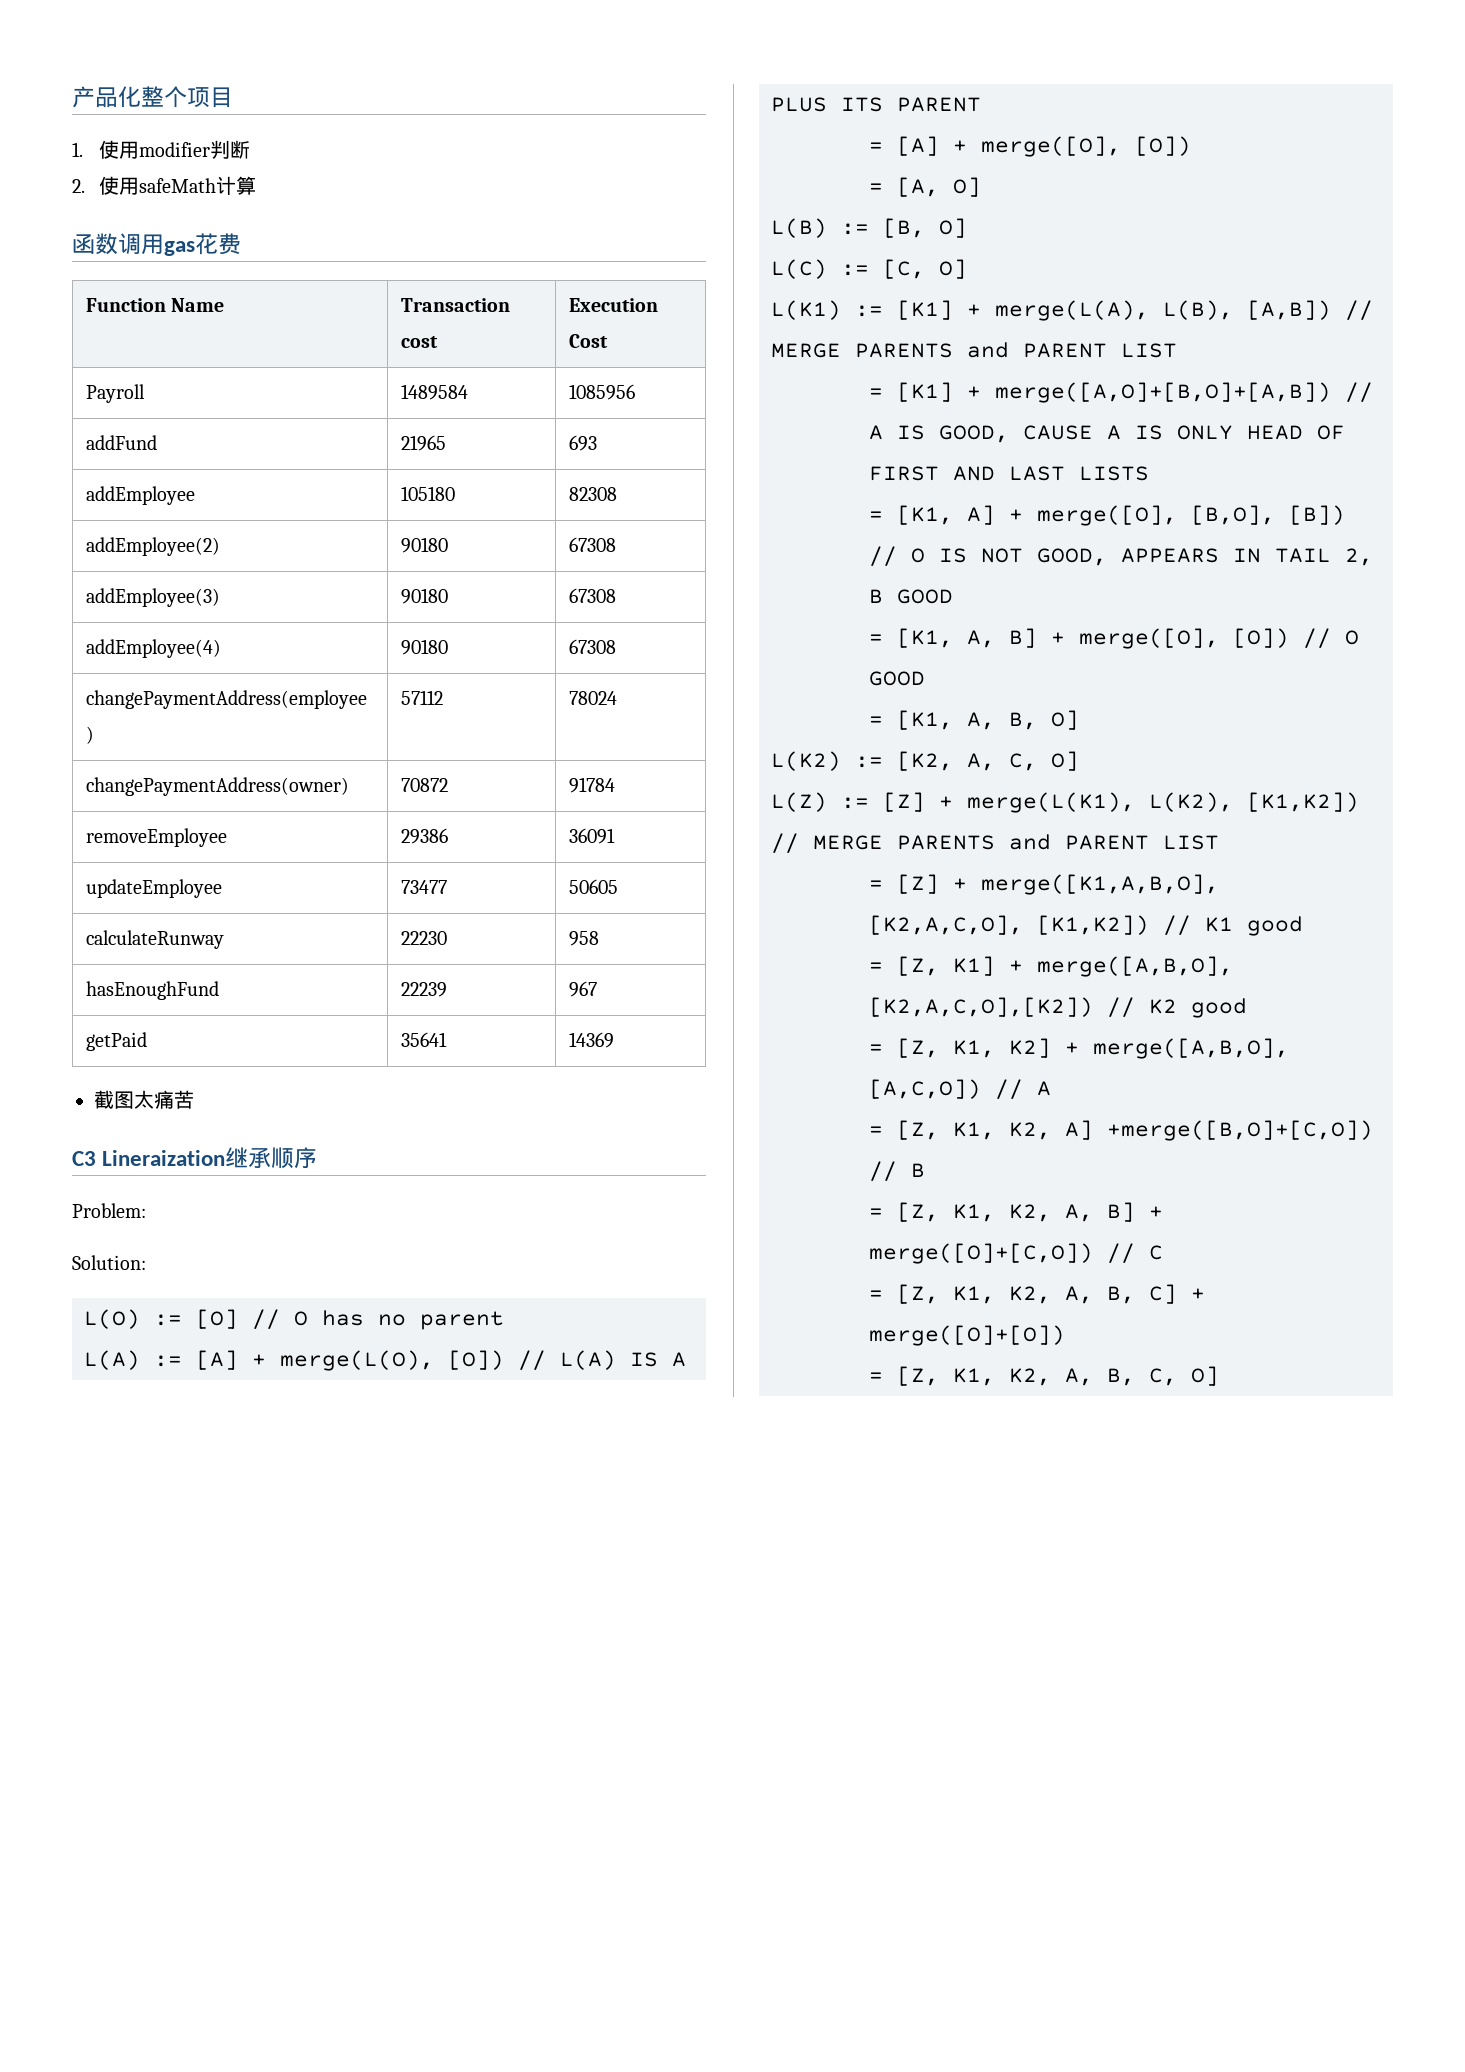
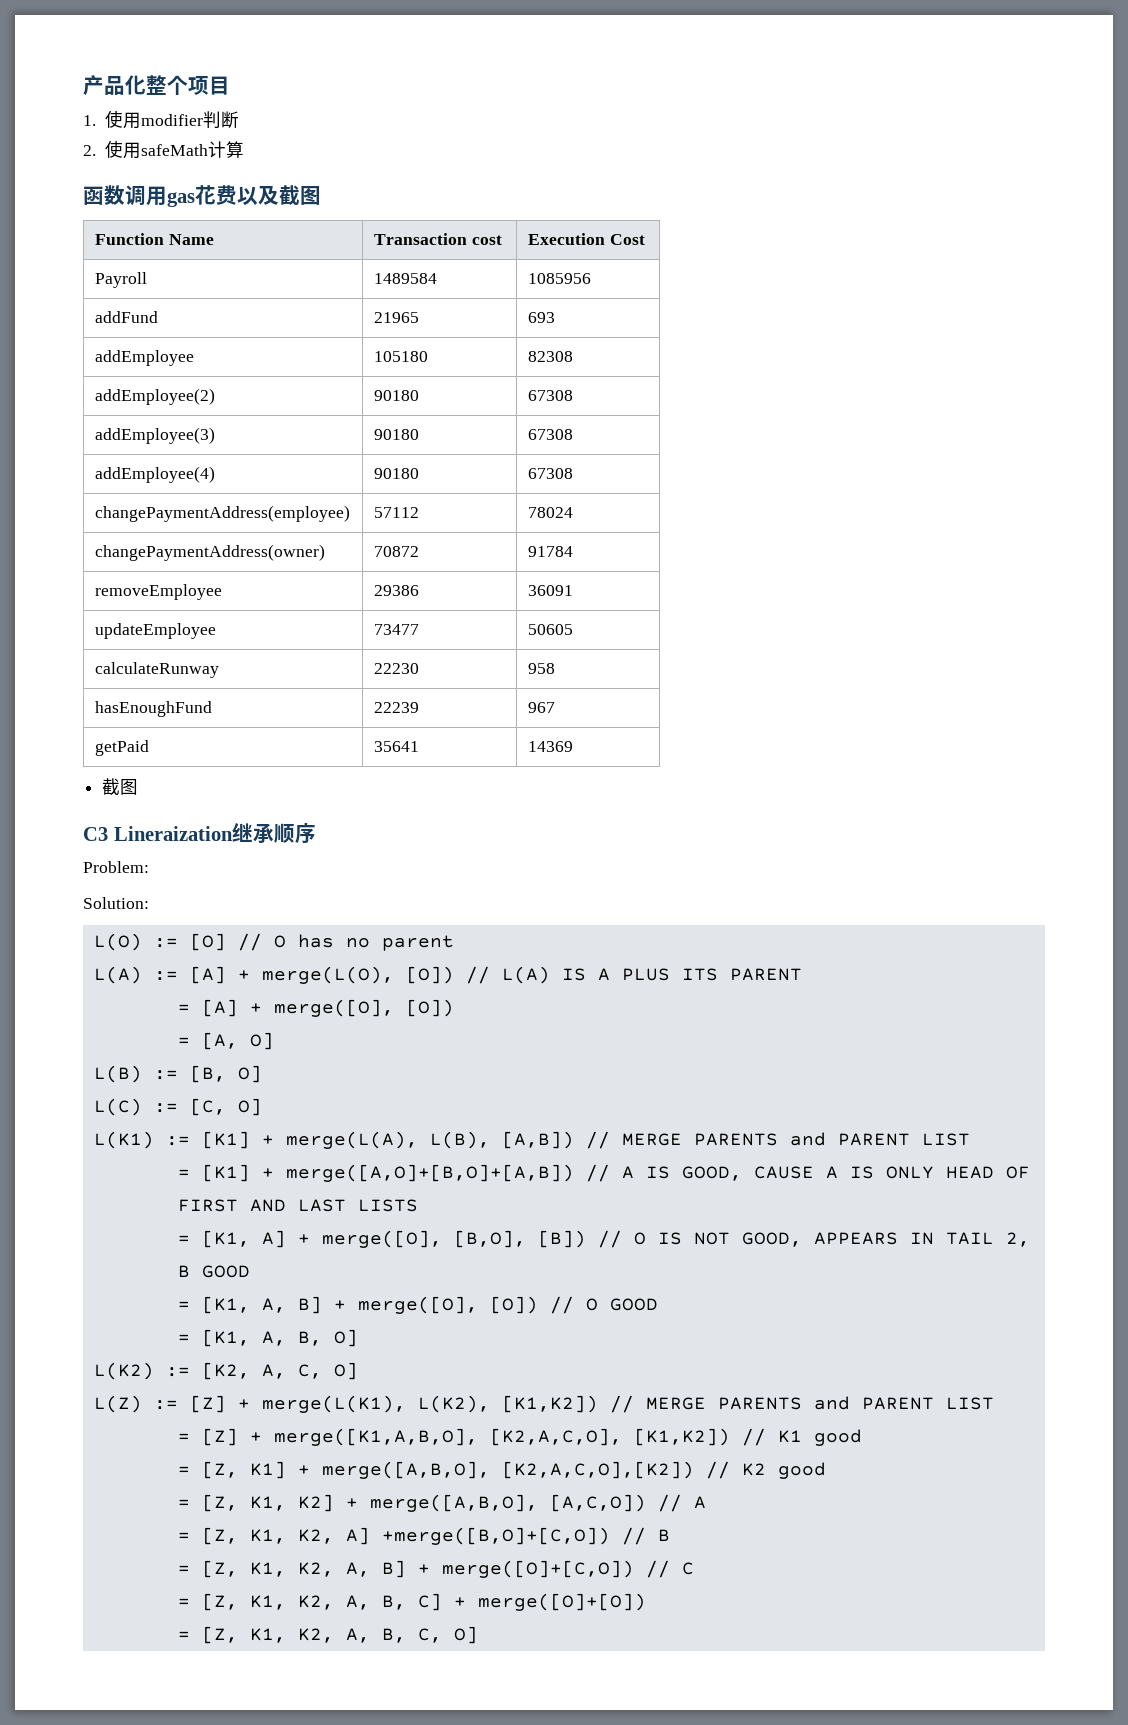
- 函数调用gas花费
+ 函数调用gas花费以及截图
  getPaid | 35641 | 14369
- 截图太痛苦
+ 截图

